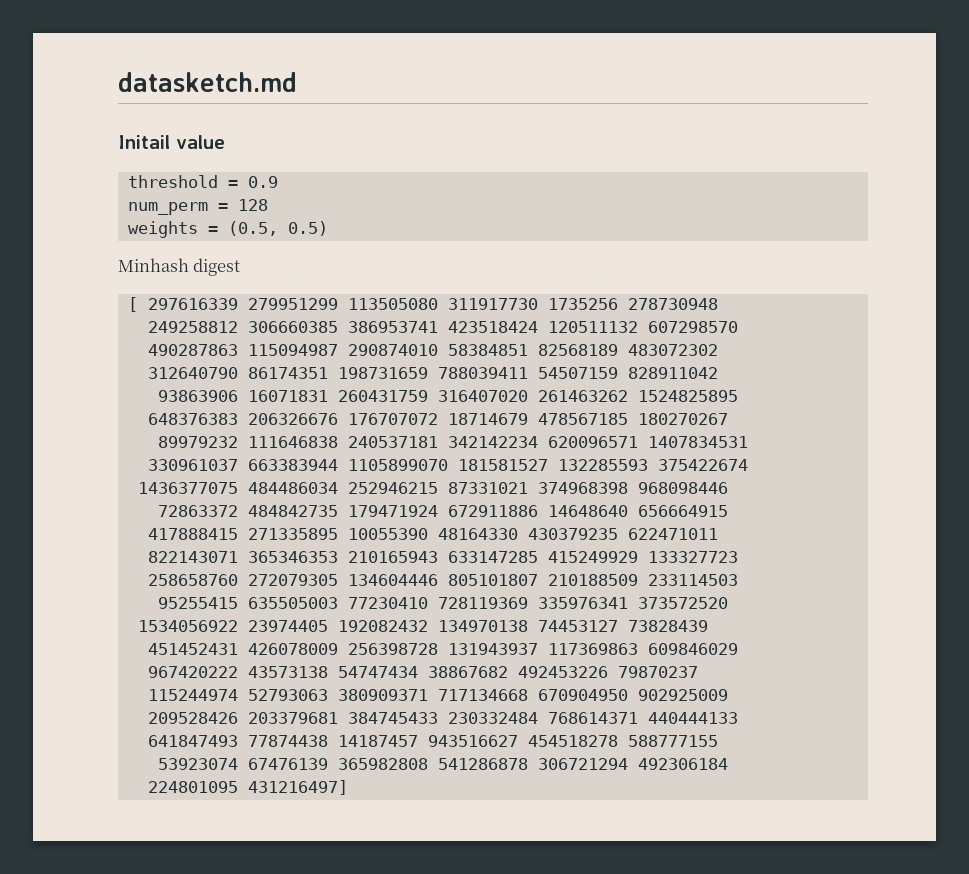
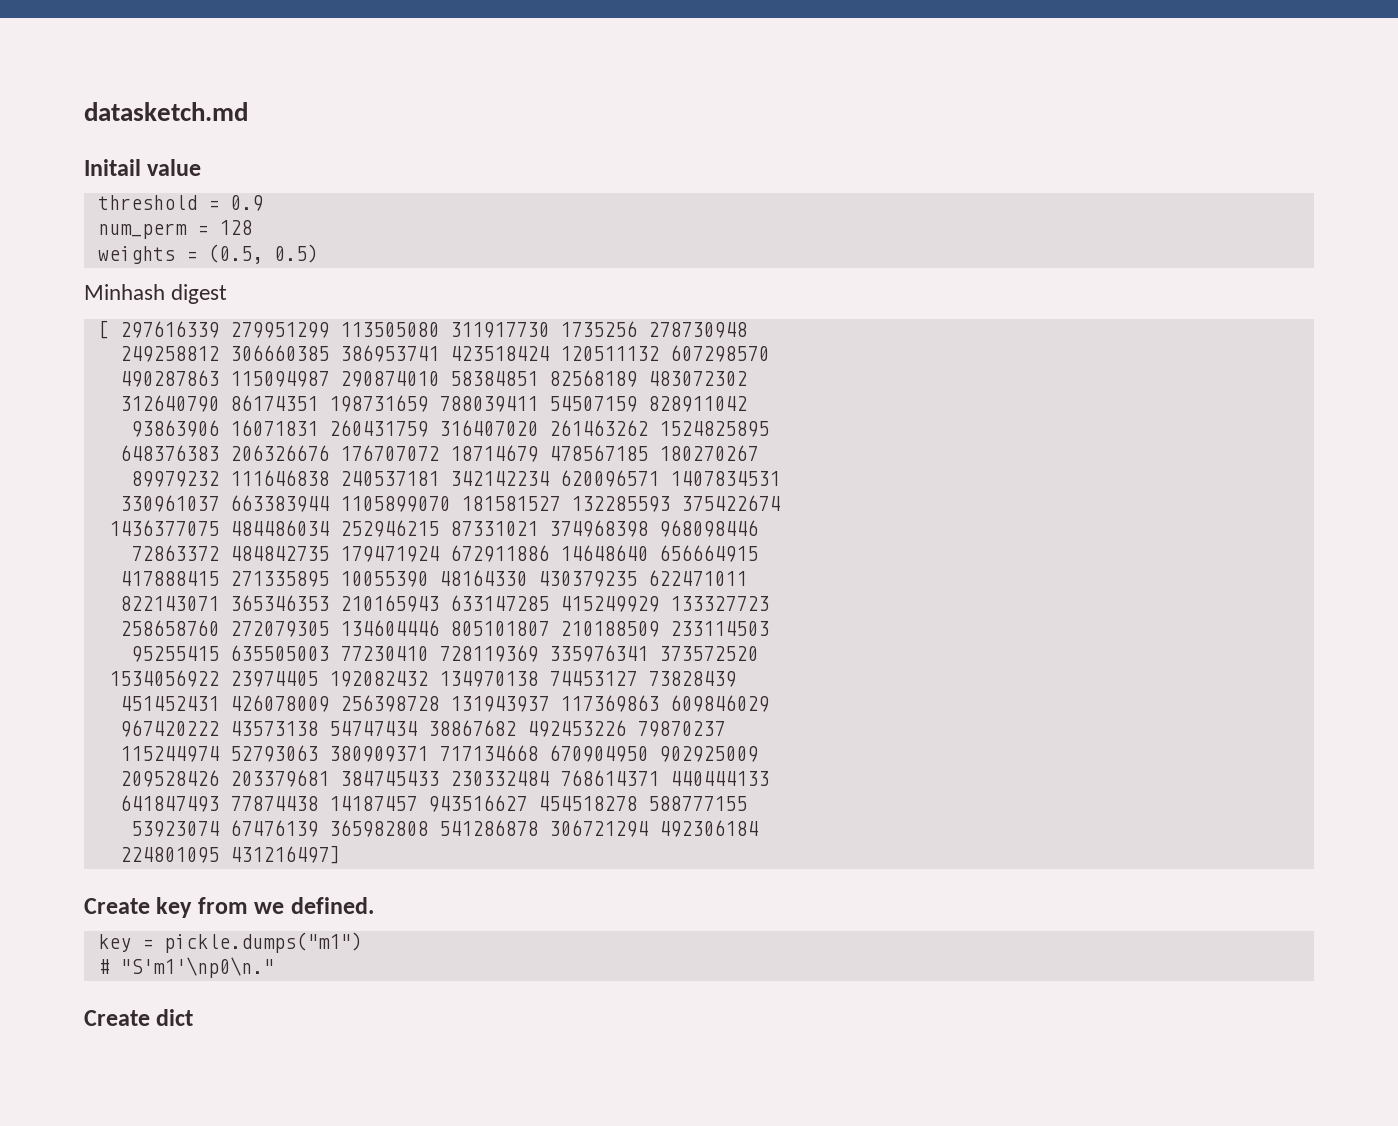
+ Create key from we defined.
+ key = pickle.dumps("m1")
+ # "S'm1'\np0\n."
+ Create dict

